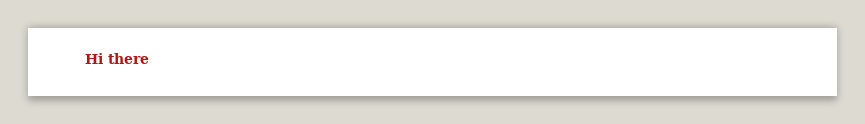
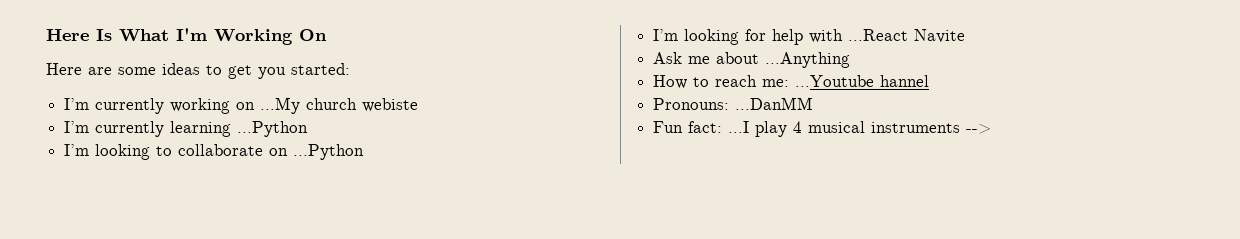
- Hi there
+ Here Is What I'm Working On
+ Here are some ideas to get you started:
+ I’m currently working on ...My church webiste
+ I’m currently learning ...Python
+ I’m looking to collaborate on ...Python
+ I’m looking for help with ...React Navite
+ Ask me about ...Anything
+ How to reach me: ...Youtube hannel
+ Pronouns: ...DanMM
+ Fun fact: ...I play 4 musical instruments -->

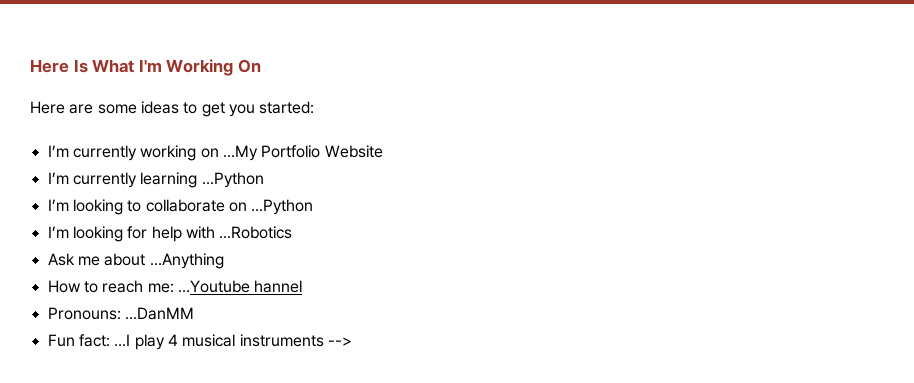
- I’m currently working on ...My church webiste
+ I’m currently working on ...My Portfolio Website
- I’m looking for help with ...React Navite
+ I’m looking for help with ...Robotics

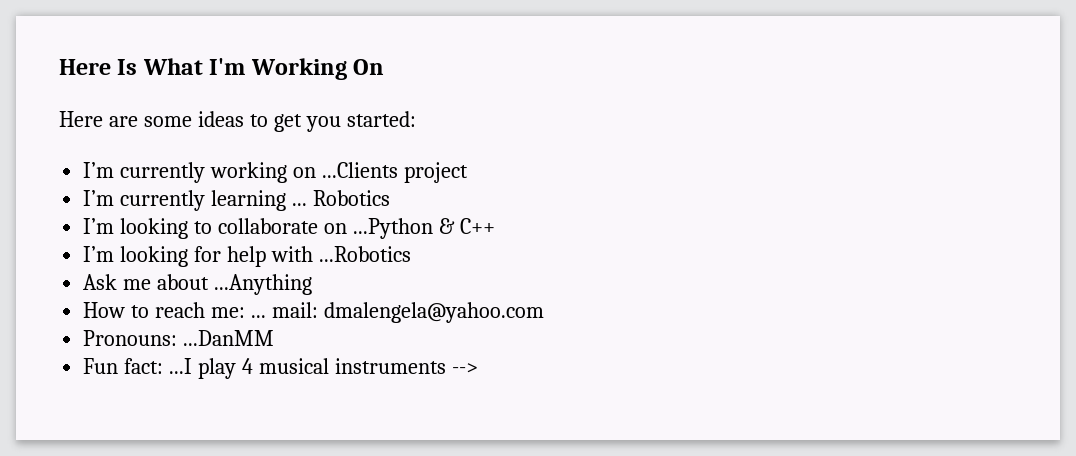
- I’m currently working on ...My Portfolio Website
+ I’m currently working on ...Clients project
- I’m currently learning ...Python
+ I’m currently learning ... Robotics
- I’m looking to collaborate on ...Python
+ I’m looking to collaborate on ...Python & C++
- How to reach me: ...Youtube hannel
+ How to reach me: ... mail: dmalengela@yahoo.com

